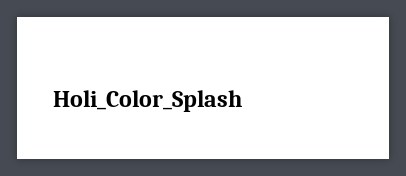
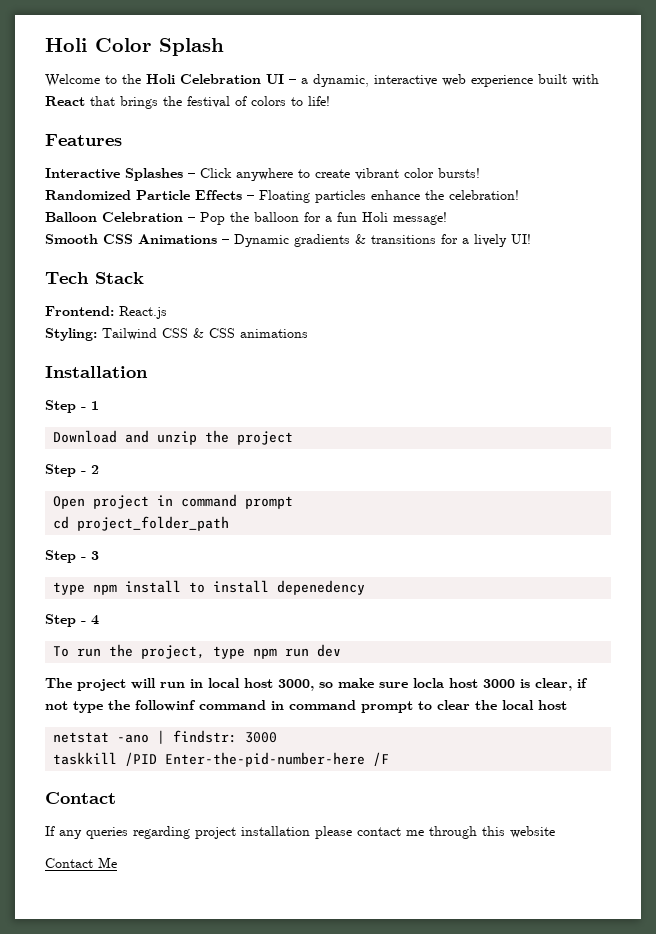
- Holi_Color_Splash
+ Holi Color Splash
+ Welcome to the Holi Celebration UI – a dynamic, interactive web experience built with React that brings the festival of colors to life!
+ Features
+ Interactive Splashes – Click anywhere to create vibrant color bursts!
+ Randomized Particle Effects – Floating particles enhance the celebration!
+ Balloon Celebration – Pop the balloon for a fun Holi message!
+ Smooth CSS Animations – Dynamic gradients & transitions for a lively UI!
+ Tech Stack
+ Frontend: React.js
+ Styling: Tailwind CSS & CSS animations
+ Installation
+ Step - 1
+ Download and unzip the project
+ Step - 2
+ Open project in command prompt
+ cd project_folder_path
+ Step - 3
+ type npm install to install depenedency
+ Step - 4
+ To run the project, type npm run dev
+ The project will run in local host 3000, so make sure locla host 3000 is clear, if not type the followinf command in command prompt to clear the local host
+ netstat -ano | findstr: 3000
+ taskkill /PID Enter-the-pid-number-here /F
+ Contact
+ If any queries regarding project installation please contact me through this website
+ Contact Me

